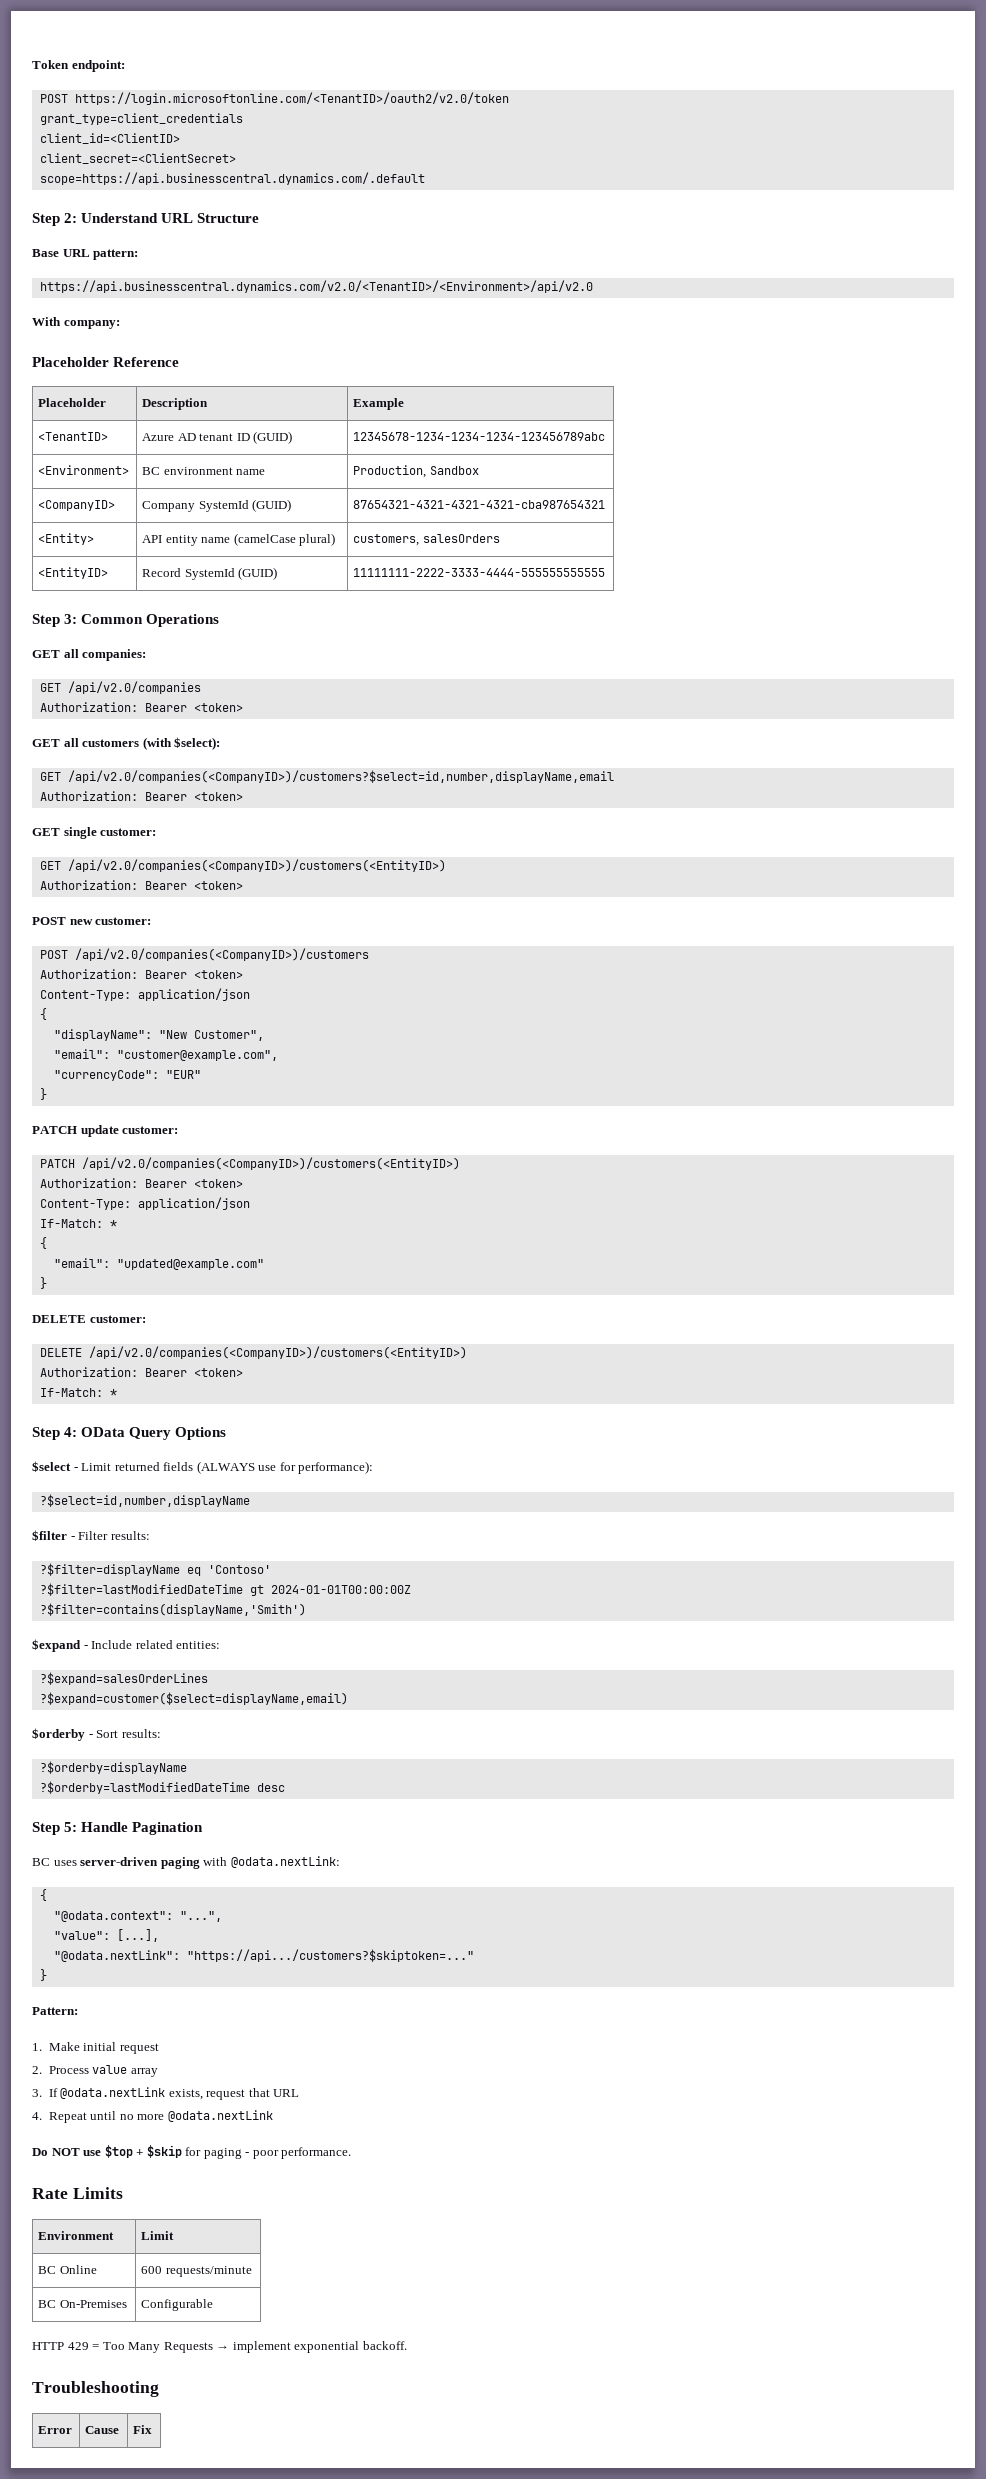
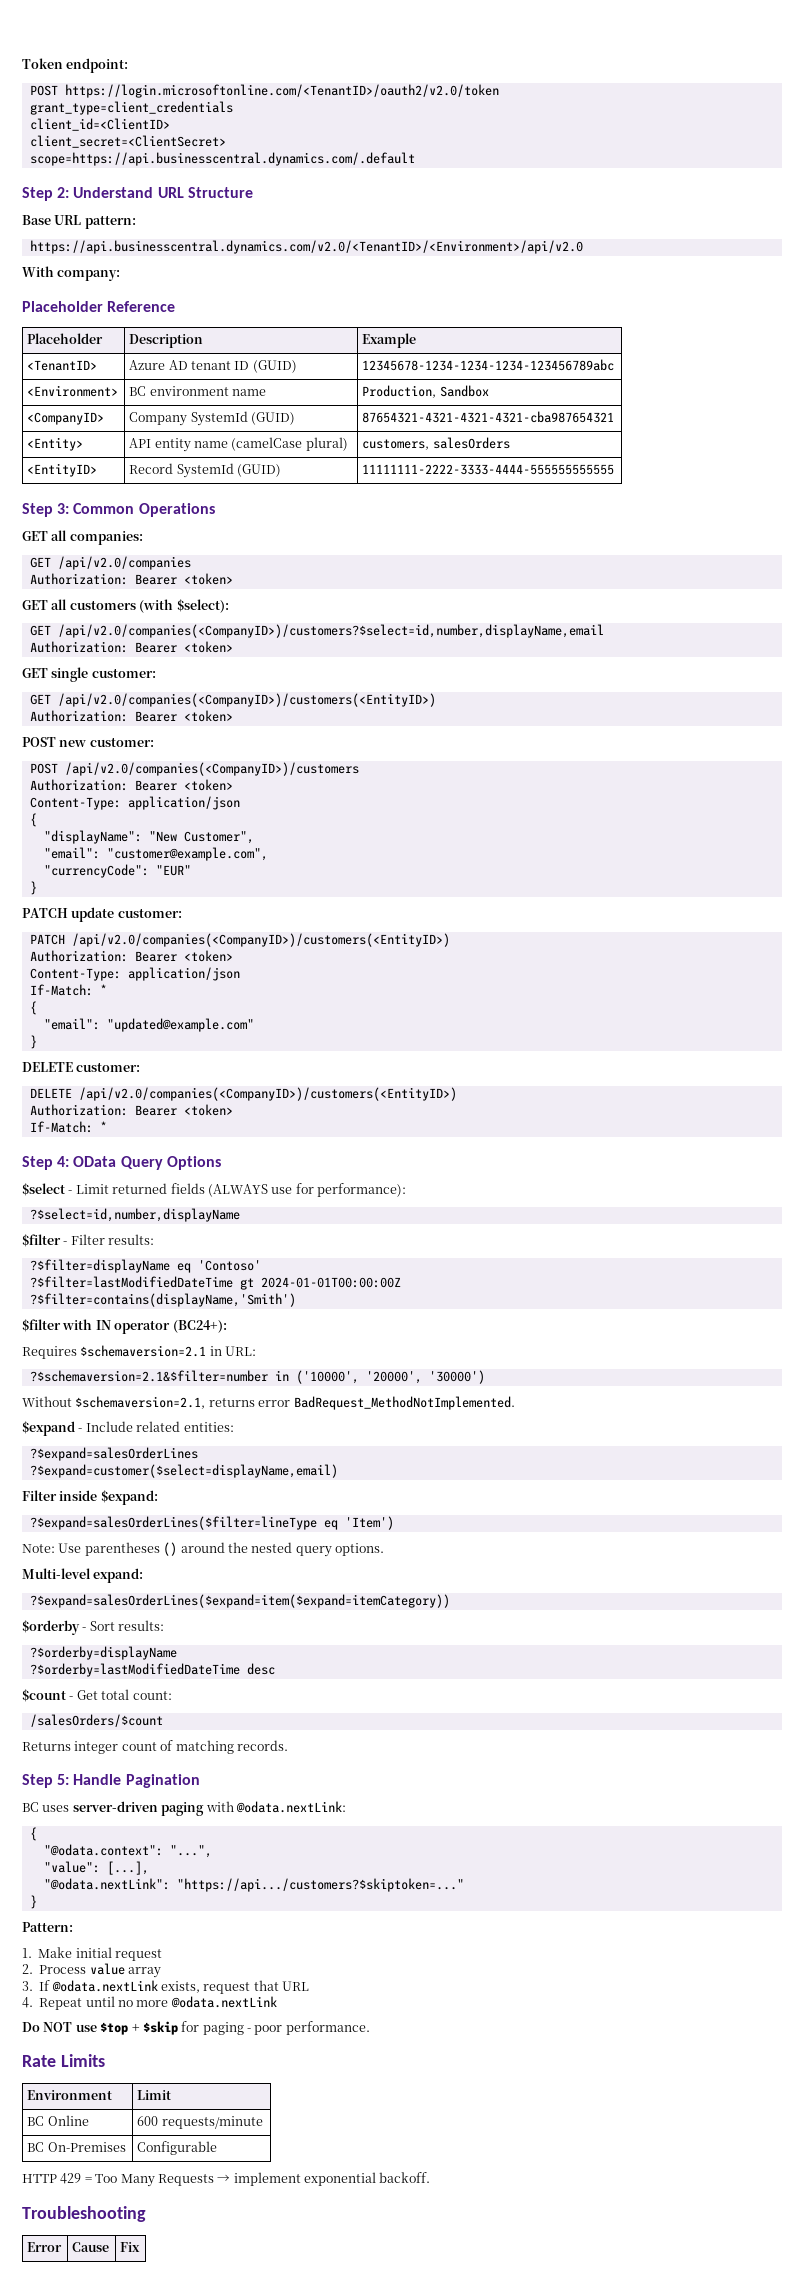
+ $filter with IN operator (BC24+):
+ Requires $schemaversion=2.1 in URL:
+ ?$schemaversion=2.1&$filter=number in ('10000', '20000', '30000')
+ Without $schemaversion=2.1, returns error BadRequest_MethodNotImplemented.
+ Filter inside $expand:
+ ?$expand=salesOrderLines($filter=lineType eq 'Item')
+ Note: Use parentheses () around the nested query options.
+ Multi-level expand:
+ ?$expand=salesOrderLines($expand=item($expand=itemCategory))
+ $count - Get total count:
+ /salesOrders/$count
+ Returns integer count of matching records.

